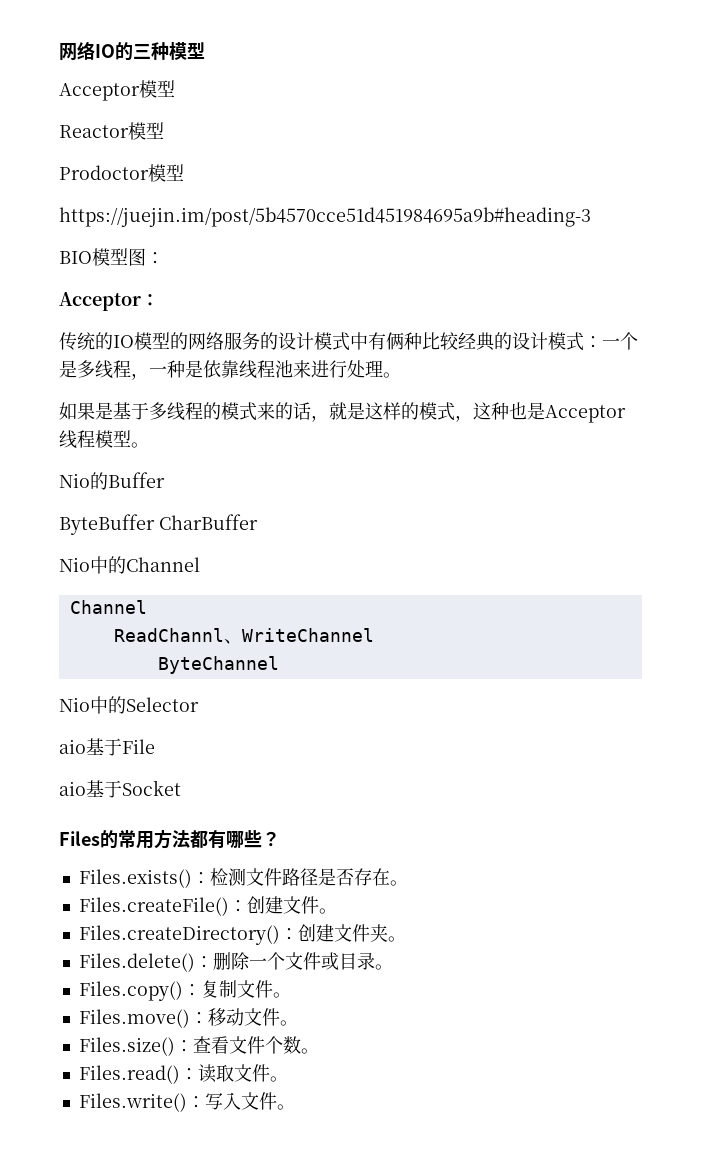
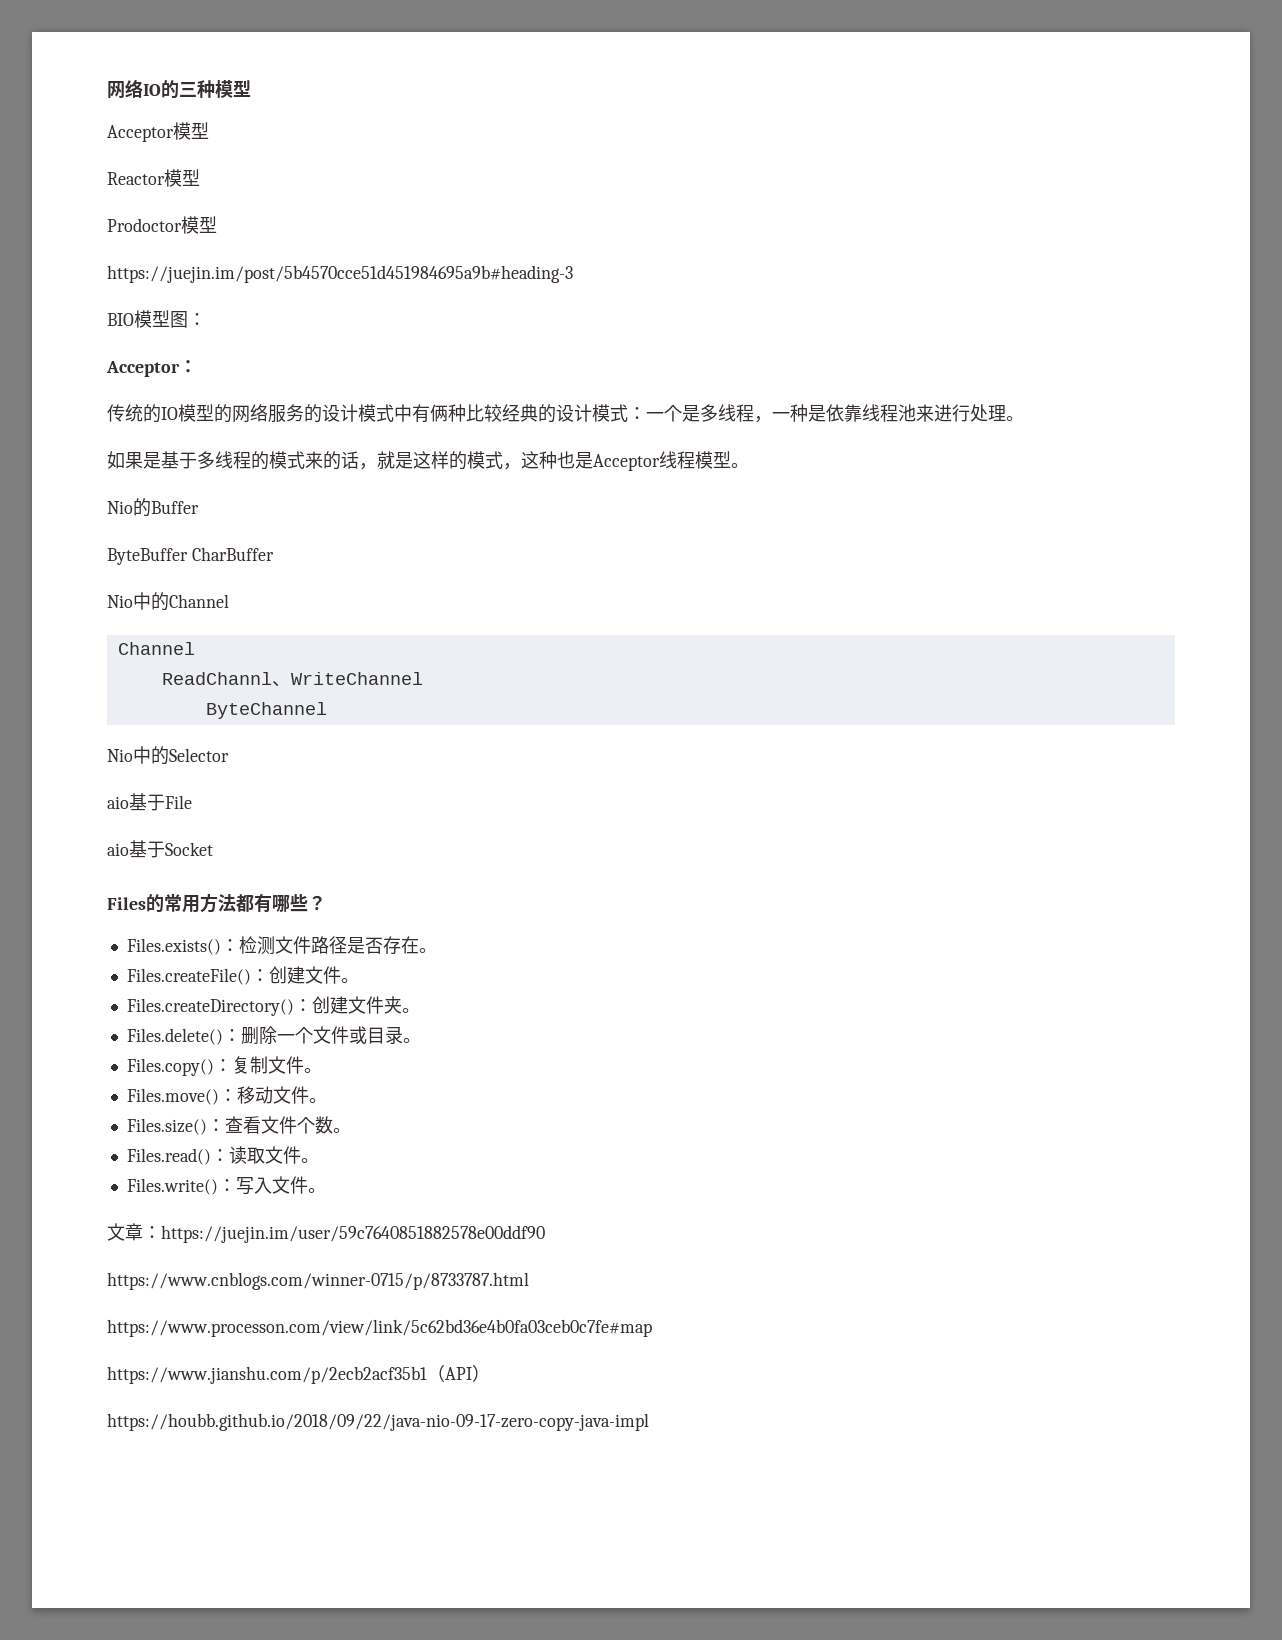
+ 文章：https://juejin.im/user/59c7640851882578e00ddf90
+ https://www.cnblogs.com/winner-0715/p/8733787.html
+ https://www.processon.com/view/link/5c62bd36e4b0fa03ceb0c7fe#map
+ https://www.jianshu.com/p/2ecb2acf35b1（API）
+ https://houbb.github.io/2018/09/22/java-nio-09-17-zero-copy-java-impl

